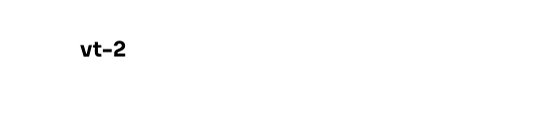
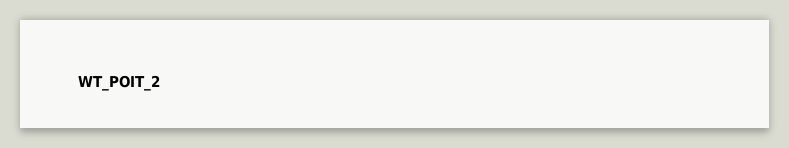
- vt-2
+ WT_POIT_2

